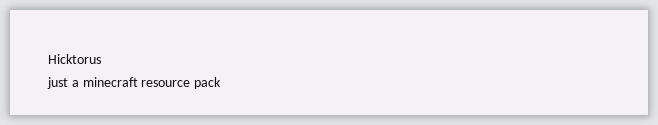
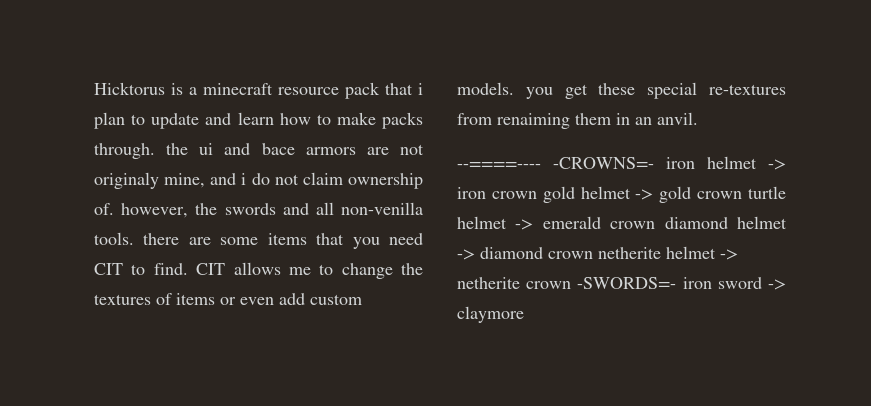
- Hicktorus
- just a minecraft resource pack
+ Hicktorus is a minecraft resource pack that i plan to update and learn how to make packs through. the ui and bace armors are not originaly mine, and i do not claim ownership of. however, the swords and all non-venilla tools. there are some items that you need CIT to find. CIT allows me to change the textures of items or even add custom models. you get these special re-textures from renaiming them in an anvil.
+ --====---- -CROWNS=- iron helmet -> iron crown gold helmet -> gold crown turtle helmet -> emerald crown diamond helmet -> diamond crown netherite helmet -> netherite crown -SWORDS=- iron sword -> claymore

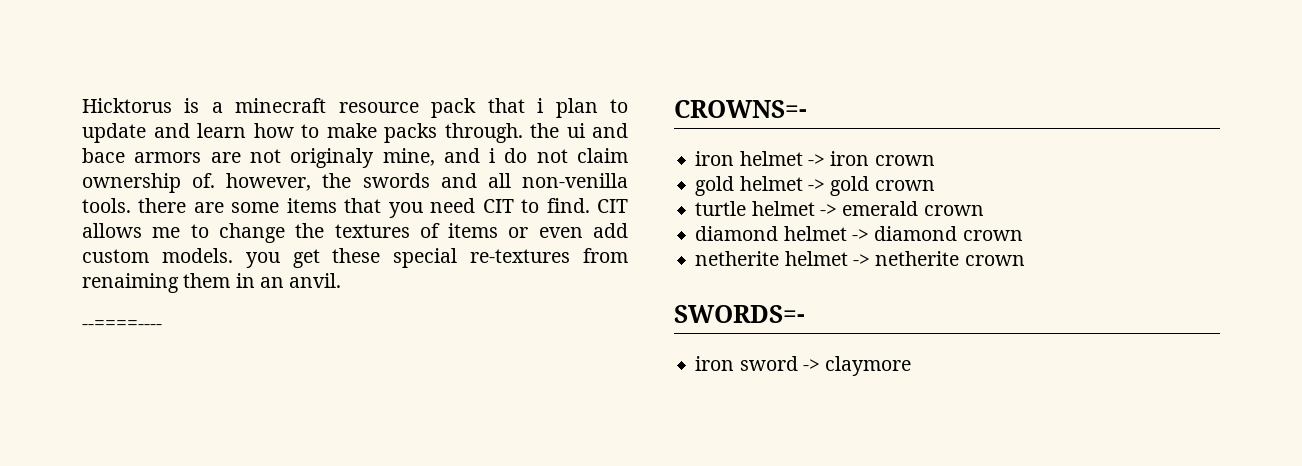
- --====---- -CROWNS=- iron helmet -> iron crown gold helmet -> gold crown turtle helmet -> emerald crown diamond helmet -> diamond crown netherite helmet -> netherite crown -SWORDS=- iron sword -> claymore
+ --====----
+ CROWNS=-
+ iron helmet -> iron crown
+ gold helmet -> gold crown
+ turtle helmet -> emerald crown
+ diamond helmet -> diamond crown
+ netherite helmet -> netherite crown
+ SWORDS=-
+ iron sword -> claymore

